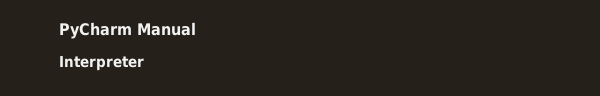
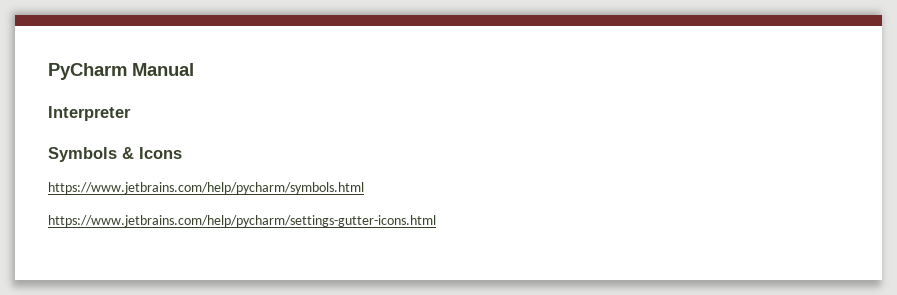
+ Symbols & Icons
+ https://www.jetbrains.com/help/pycharm/symbols.html
+ https://www.jetbrains.com/help/pycharm/settings-gutter-icons.html

